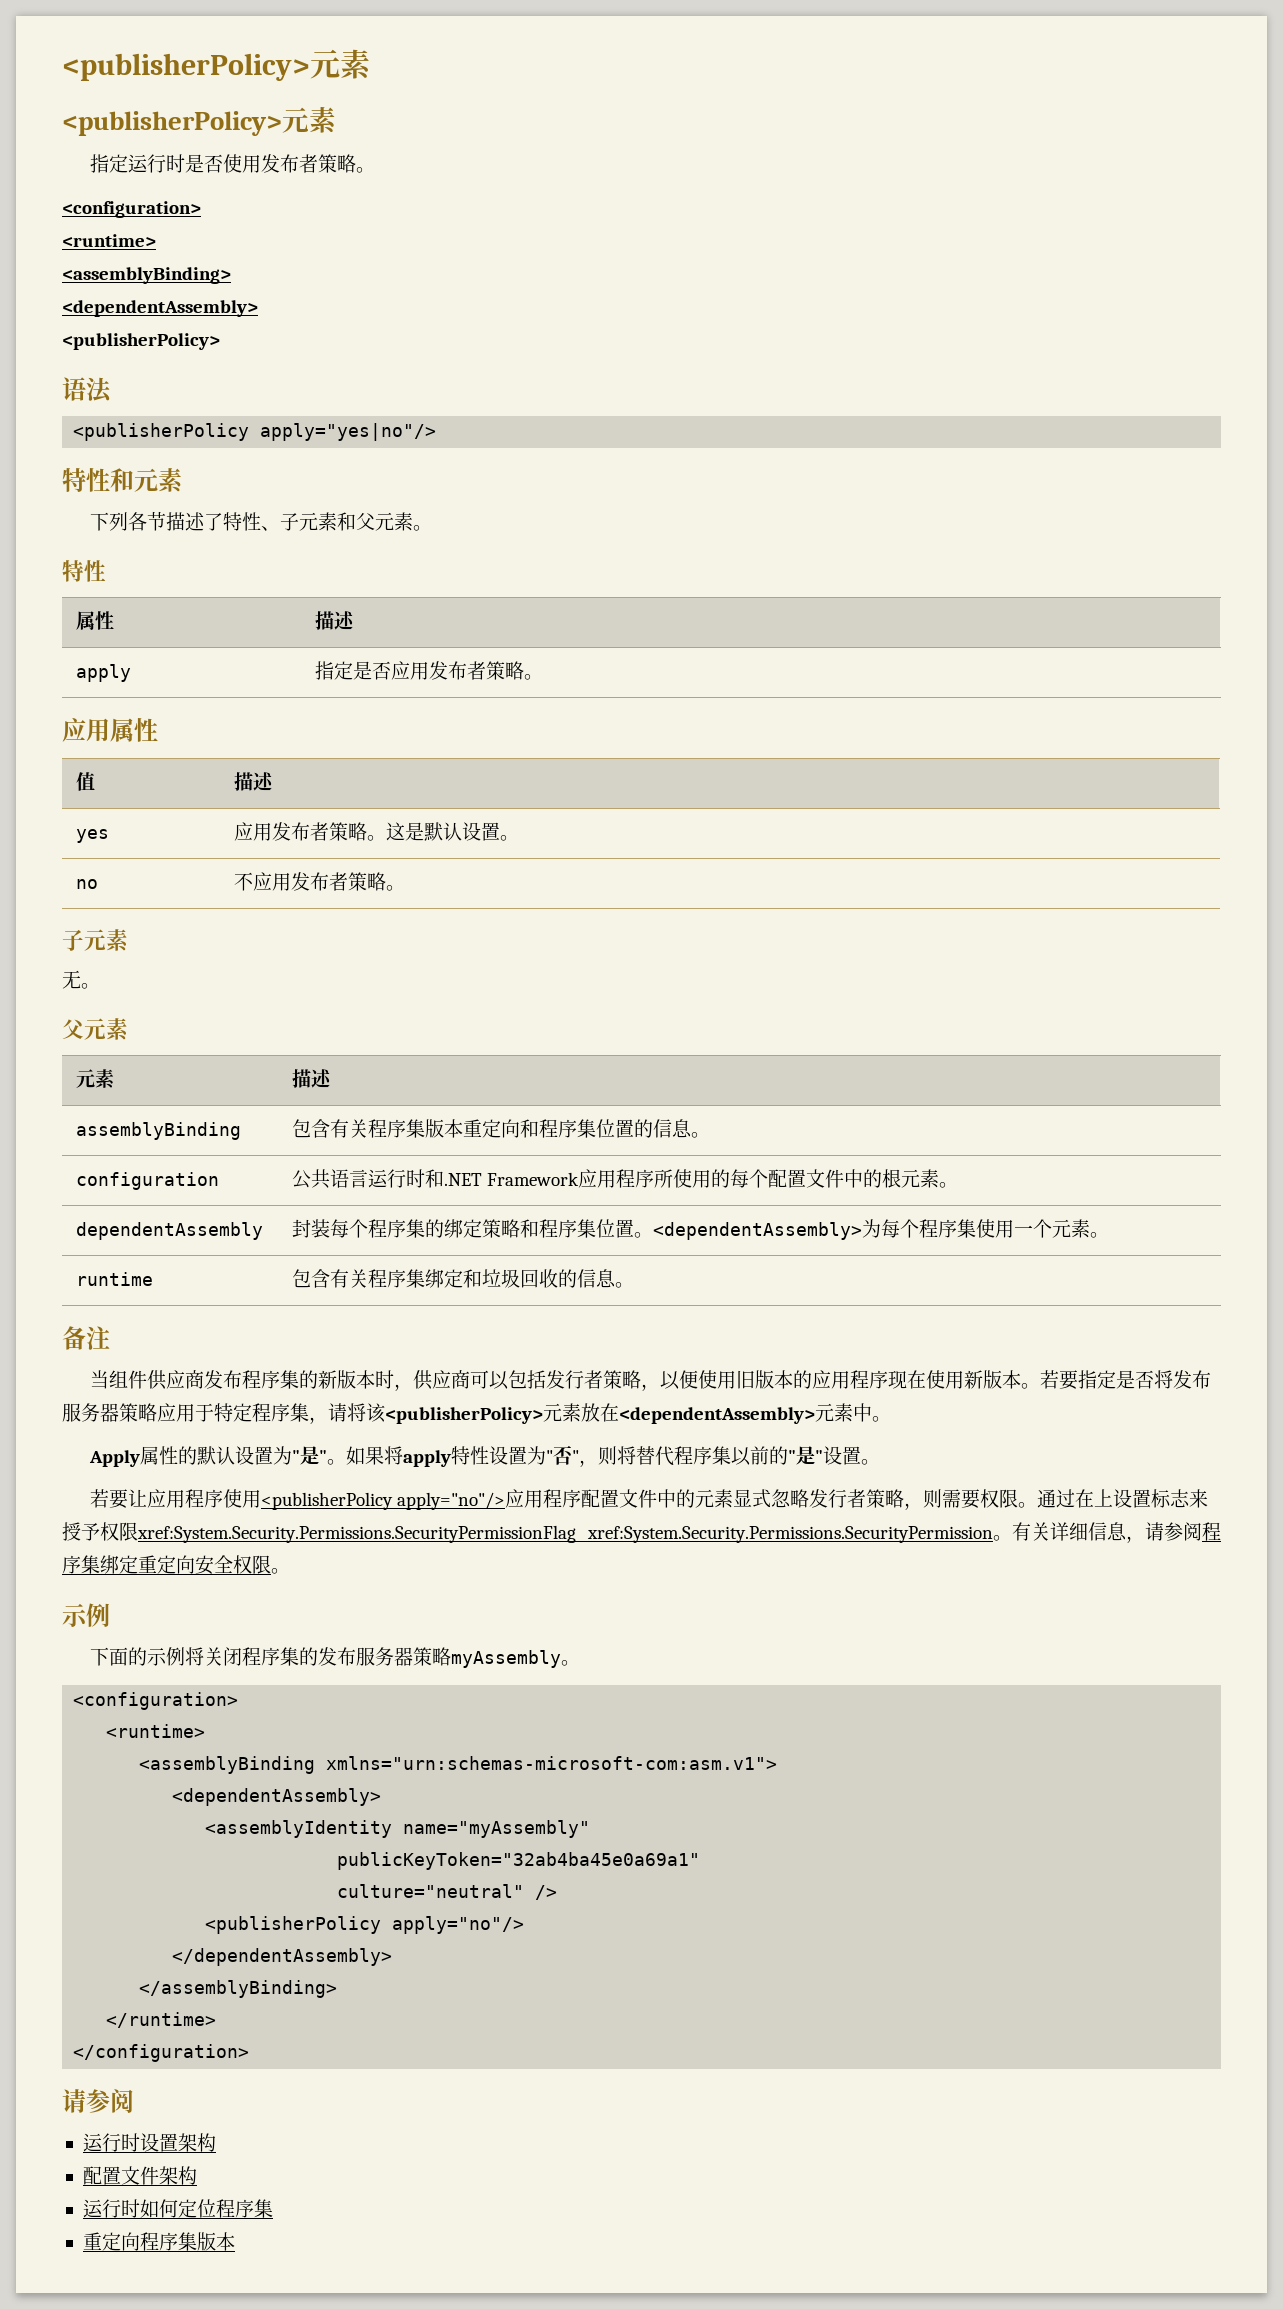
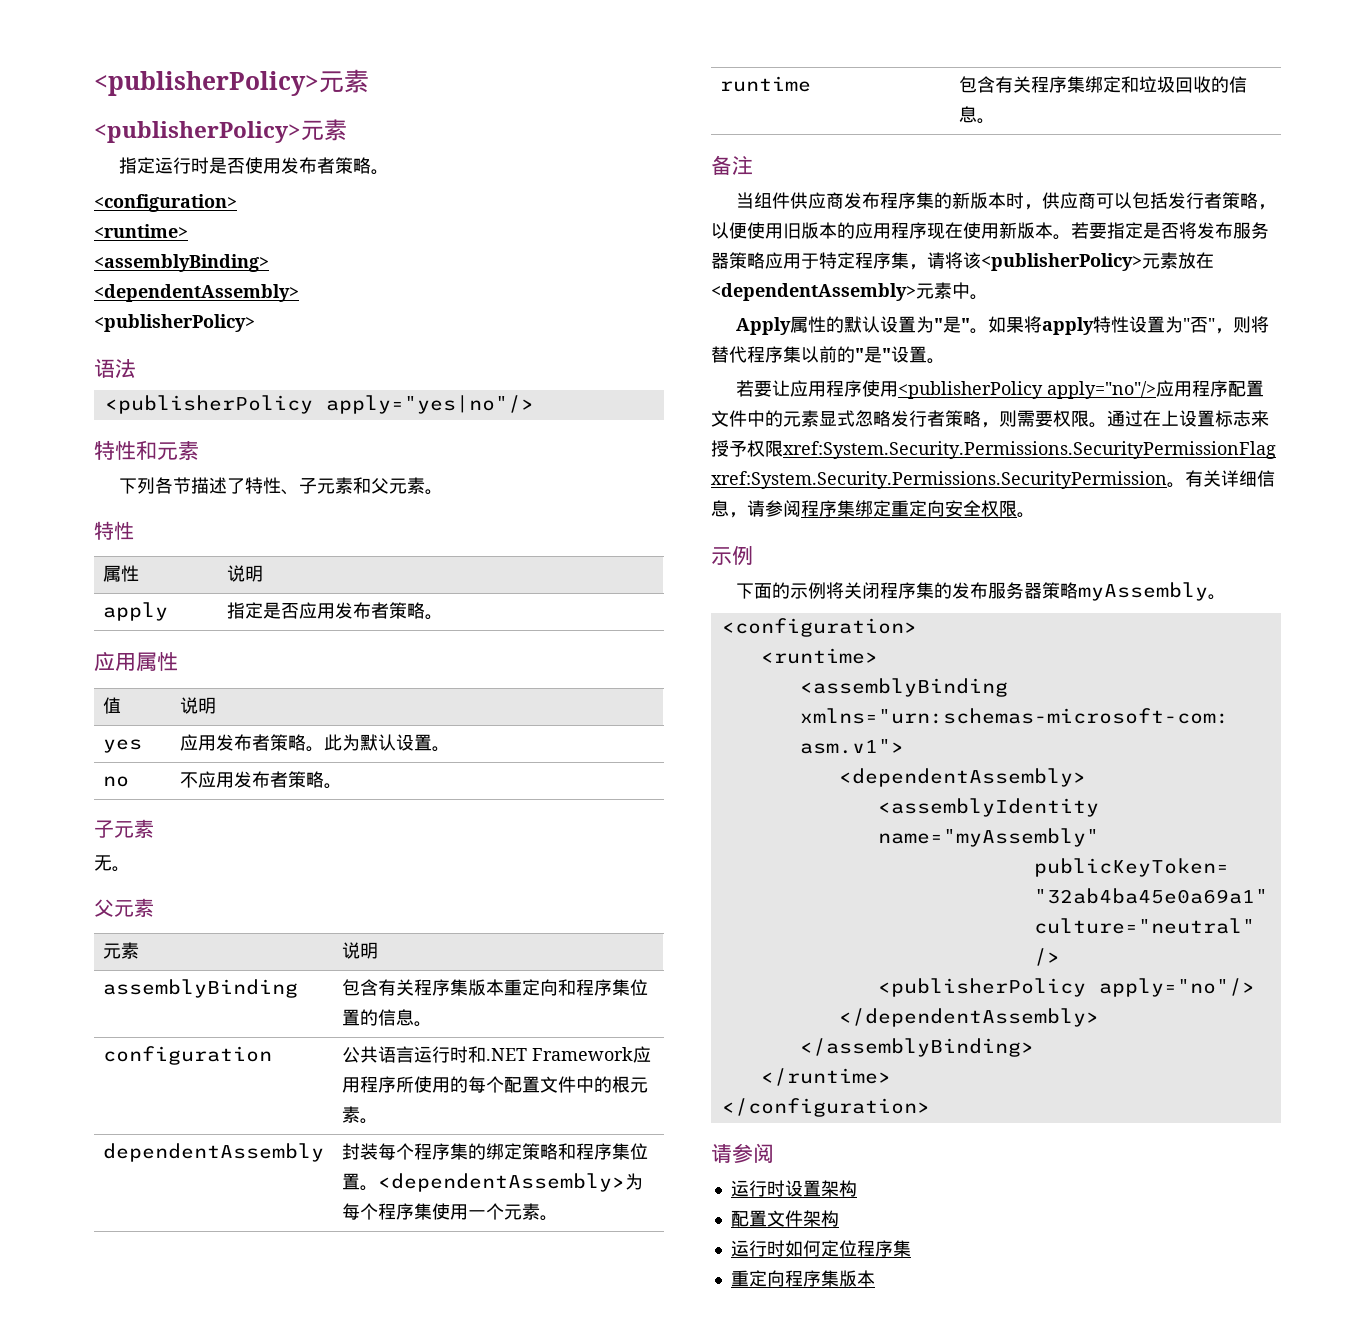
- 属性 | 描述
+ 属性 | 说明
- 值 | 描述
+ 值 | 说明
- yes | 应用发布者策略。这是默认设置。
+ yes | 应用发布者策略。此为默认设置。
- 元素 | 描述
+ 元素 | 说明

